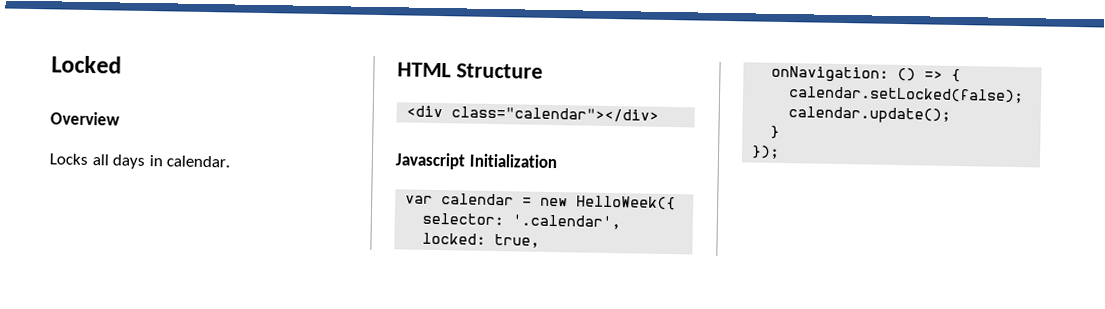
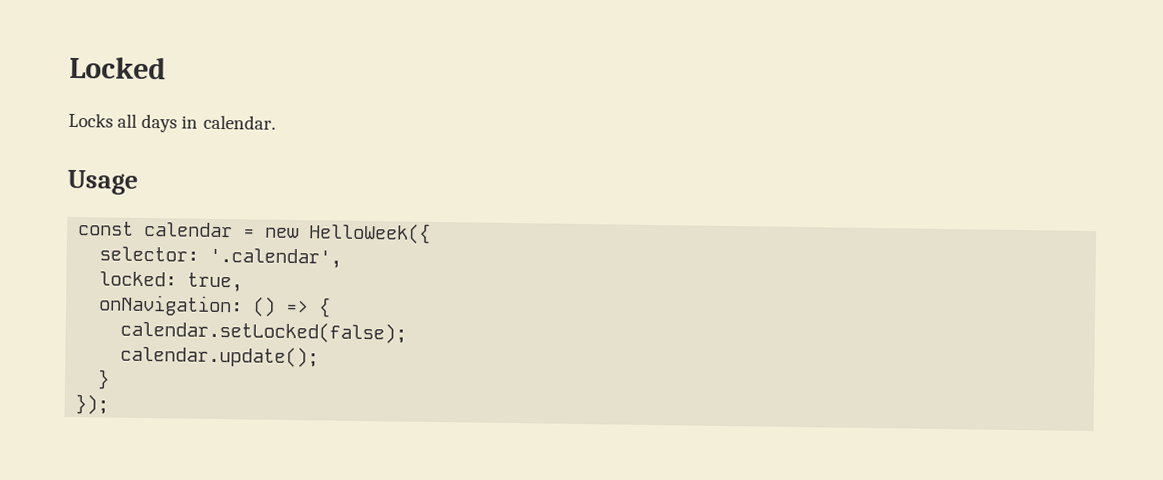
- Overview
- HTML Structure
- <div class="calendar"></div>
- Javascript Initialization
- var calendar = new HelloWeek({
+ Usage
+ const calendar = new HelloWeek({

